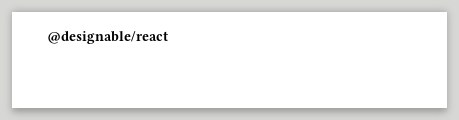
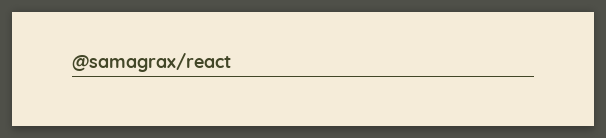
- @designable/react
+ @samagrax/react

